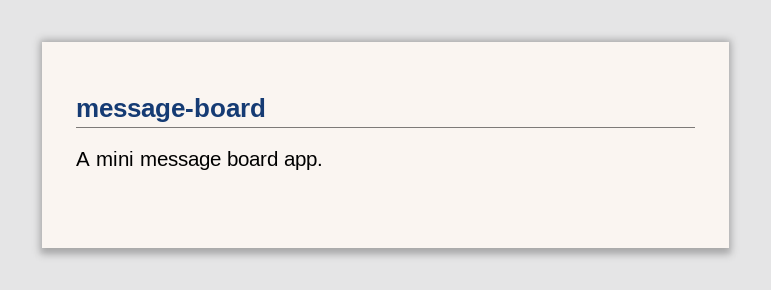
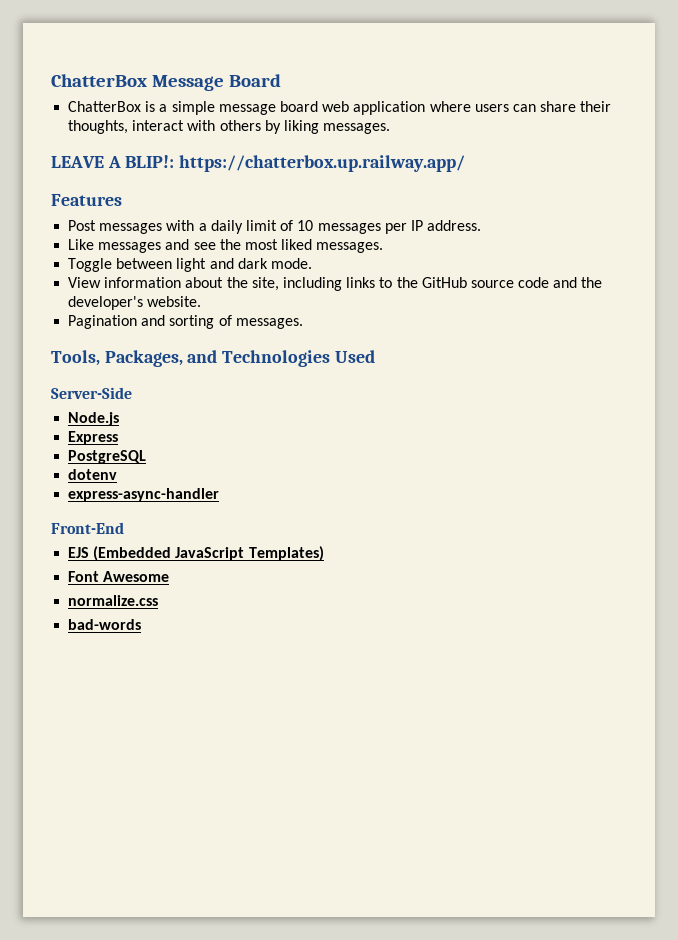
- message-board
- A mini message board app.
+ ChatterBox Message Board
+ ChatterBox is a simple message board web application where users can share their thoughts, interact with others by liking messages.
+ LEAVE A BLIP!: https://chatterbox.up.railway.app/
+ Features
+ Post messages with a daily limit of 10 messages per IP address.
+ Like messages and see the most liked messages.
+ Toggle between light and dark mode.
+ View information about the site, including links to the GitHub source code and the developer's website.
+ Pagination and sorting of messages.
+ Tools, Packages, and Technologies Used
+ Server-Side
+ Node.js
+ Express
+ PostgreSQL
+ dotenv
+ express-async-handler
+ Front-End
+ EJS (Embedded JavaScript Templates)
+ Font Awesome
+ normalize.css
+ bad-words

